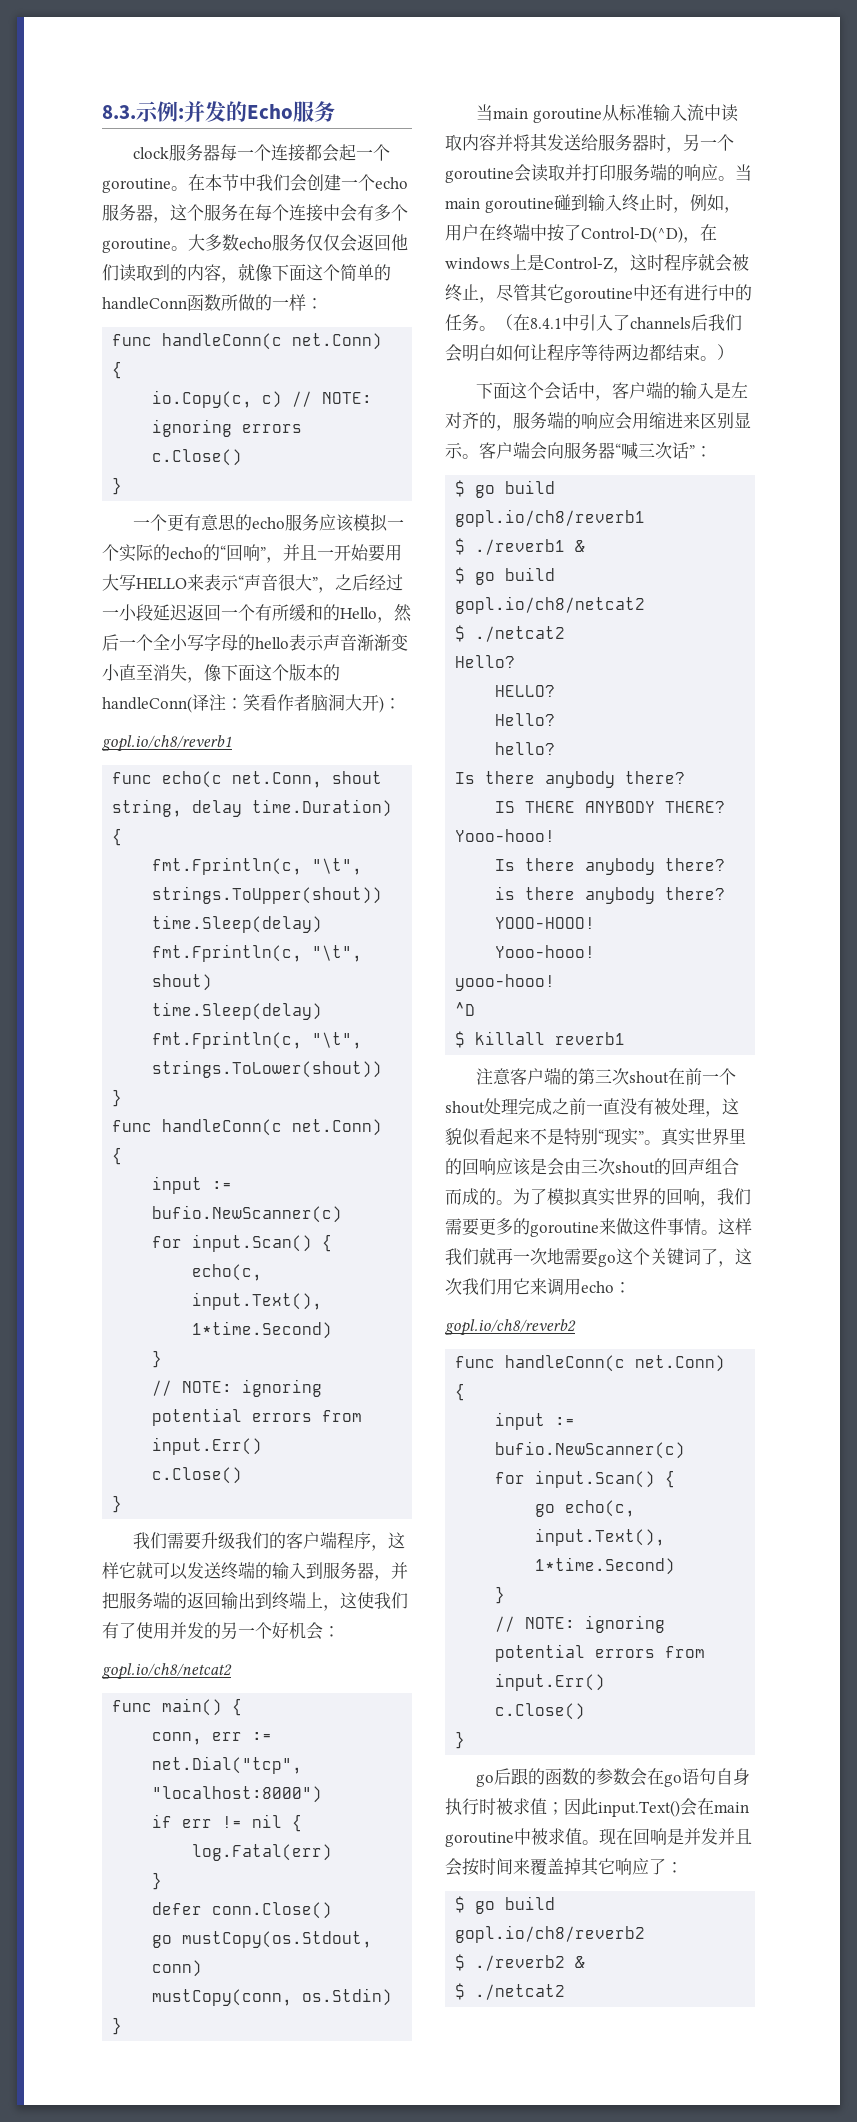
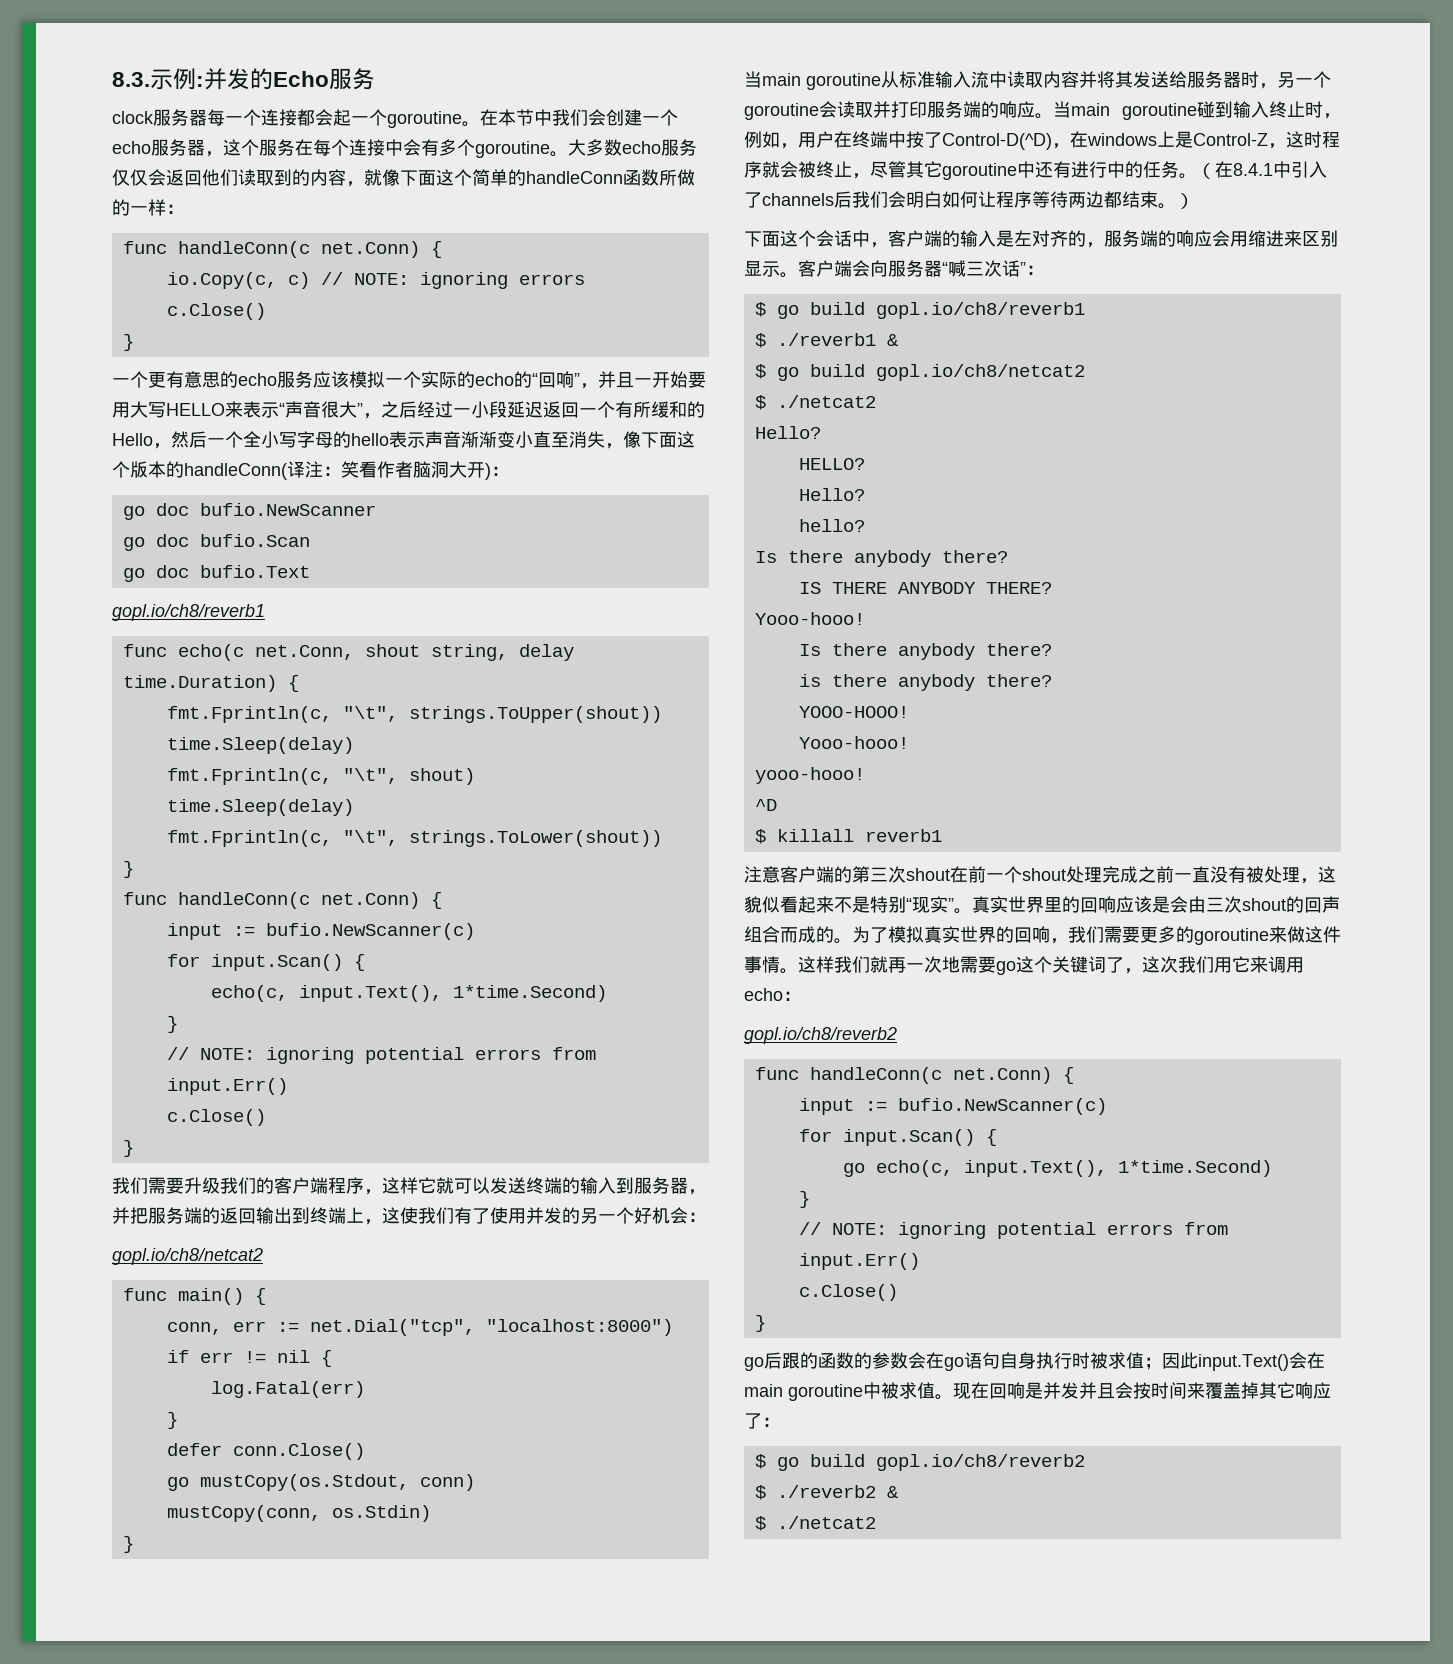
+ go doc bufio.NewScanner
+ go doc bufio.Scan
+ go doc bufio.Text

